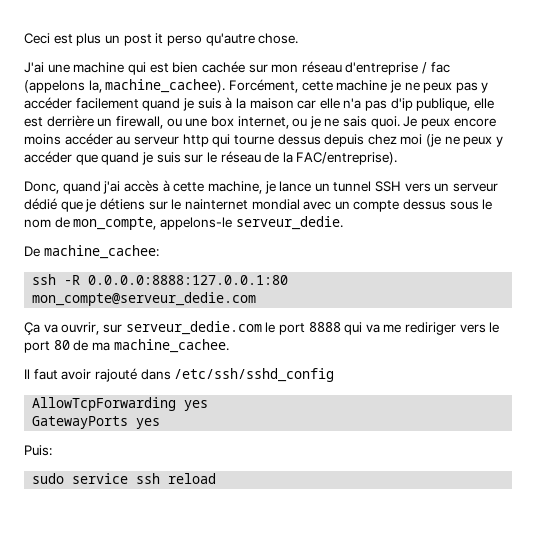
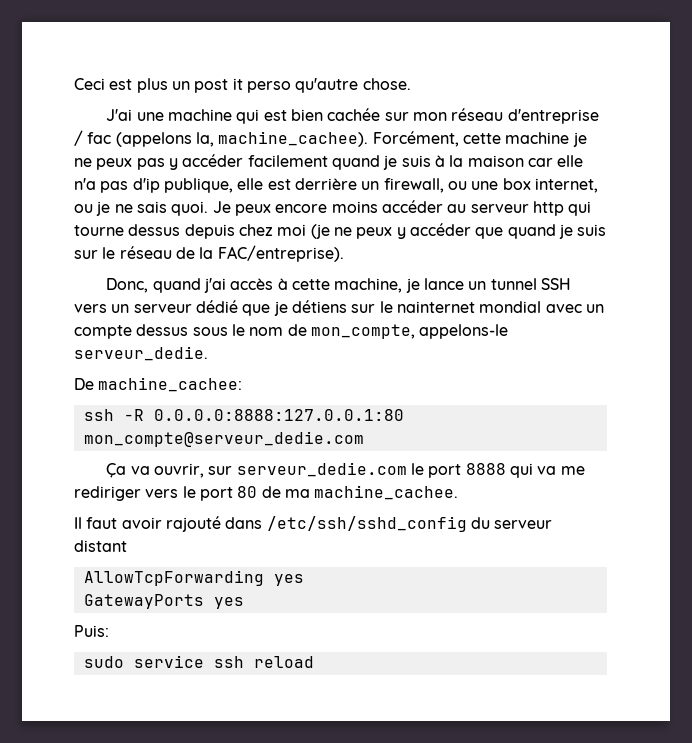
- Il faut avoir rajouté dans /etc/ssh/sshd_config
+ Il faut avoir rajouté dans /etc/ssh/sshd_config du serveur distant

